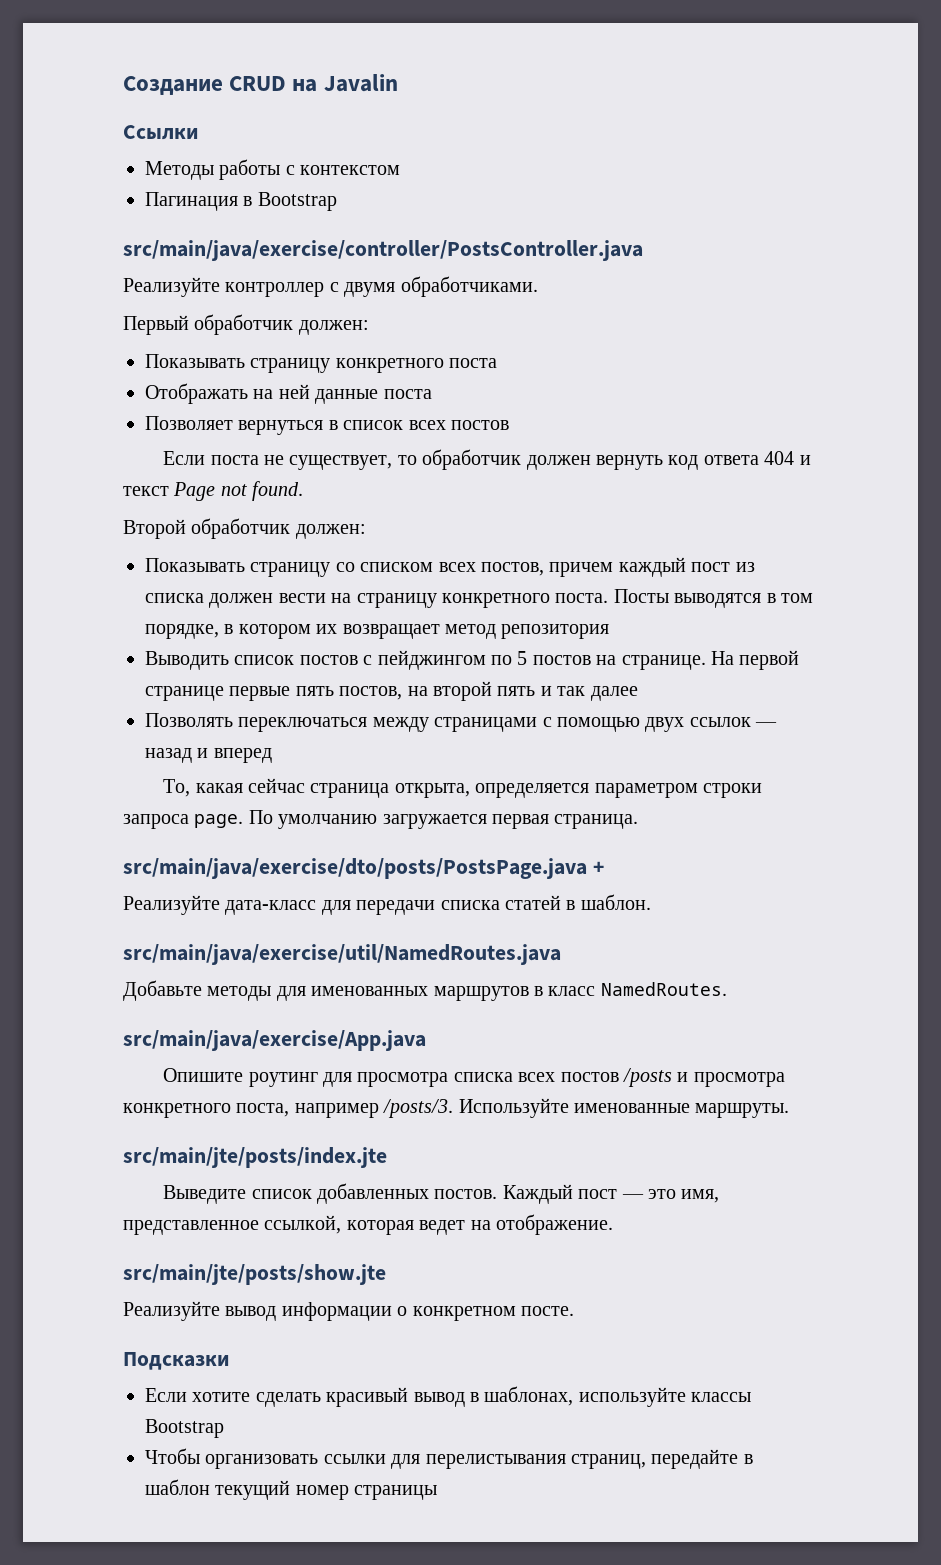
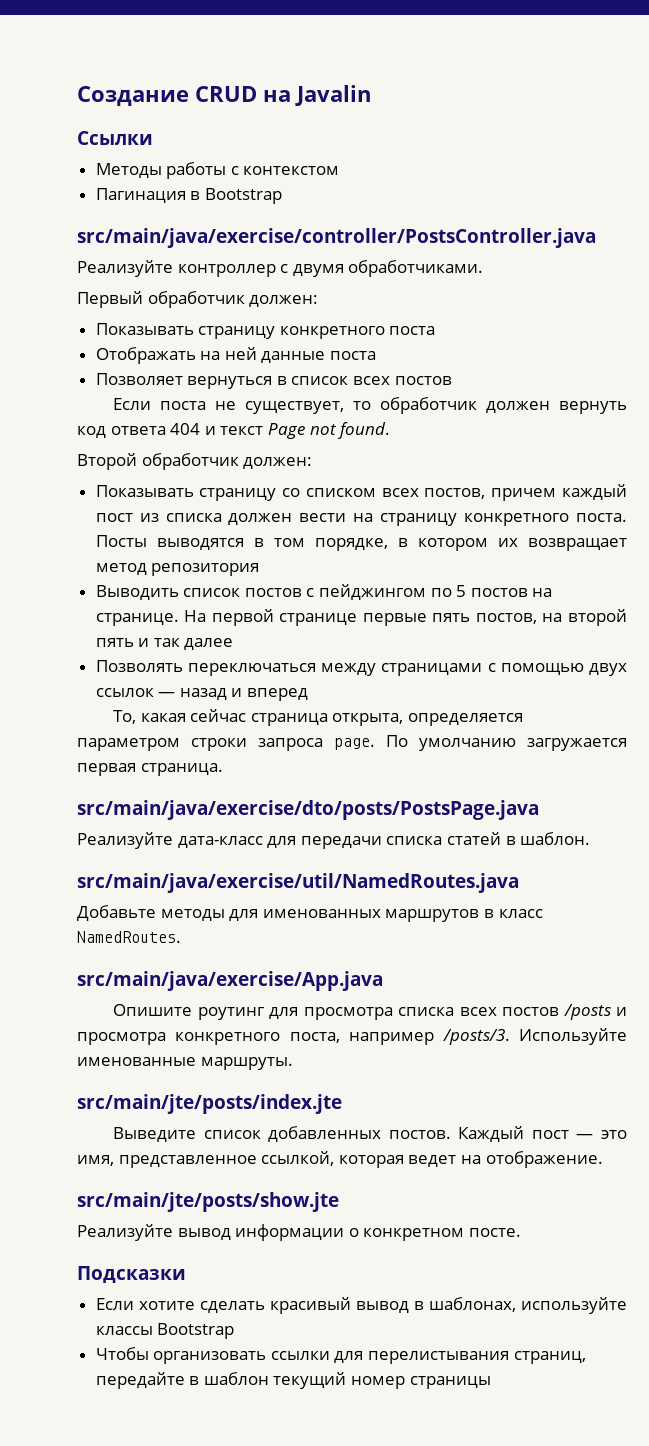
- src/main/java/exercise/dto/posts/PostsPage.java +
+ src/main/java/exercise/dto/posts/PostsPage.java

